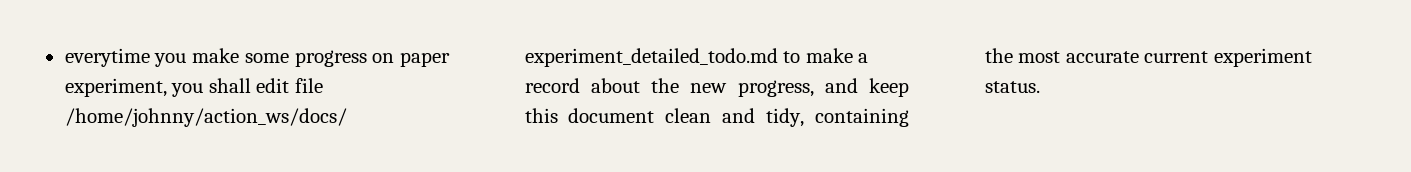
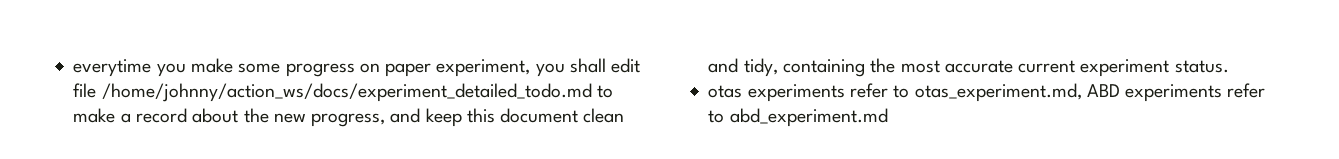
+ otas experiments refer to otas_experiment.md, ABD experiments refer to abd_experiment.md

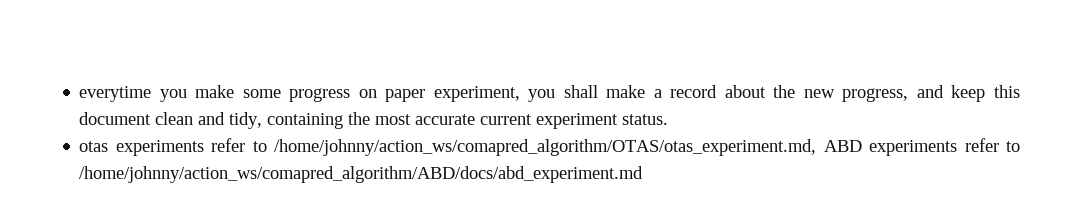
- everytime you make some progress on paper experiment, you shall edit file /home/johnny/action_ws/docs/experiment_detailed_todo.md to make a record about the new progress, and keep this document clean and tidy, containing the most accurate current experiment status.
+ everytime you make some progress on paper experiment, you shall make a record about the new progress, and keep this document clean and tidy, containing the most accurate current experiment status.
- otas experiments refer to otas_experiment.md, ABD experiments refer to abd_experiment.md
+ otas experiments refer to /home/johnny/action_ws/comapred_algorithm/OTAS/otas_experiment.md, ABD experiments refer to /home/johnny/action_ws/comapred_algorithm/ABD/docs/abd_experiment.md

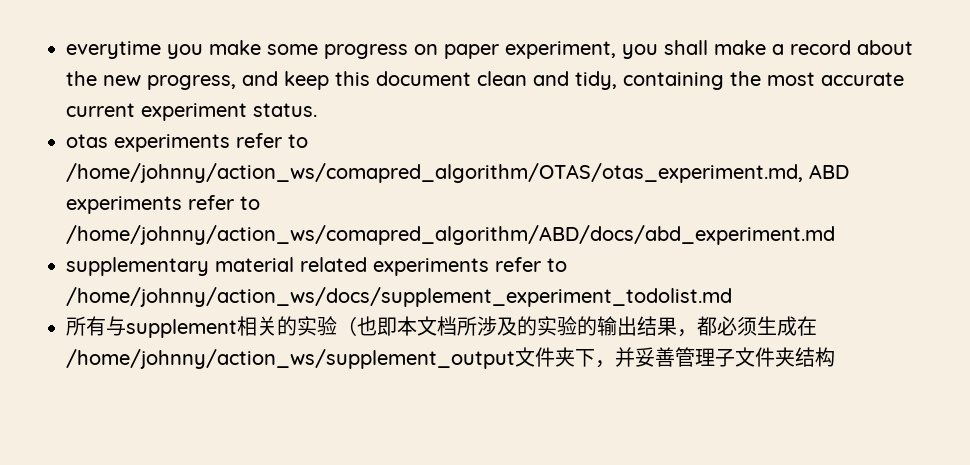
+ supplementary material related experiments refer to /home/johnny/action_ws/docs/supplement_experiment_todolist.md
+ 所有与supplement相关的实验（也即本文档所涉及的实验的输出结果，都必须生成在/home/johnny/action_ws/supplement_output文件夹下，并妥善管理子文件夹结构

